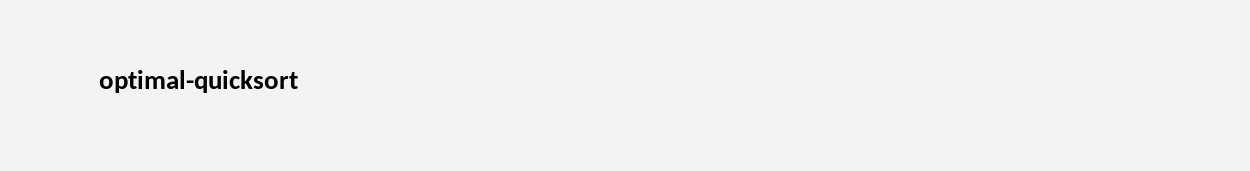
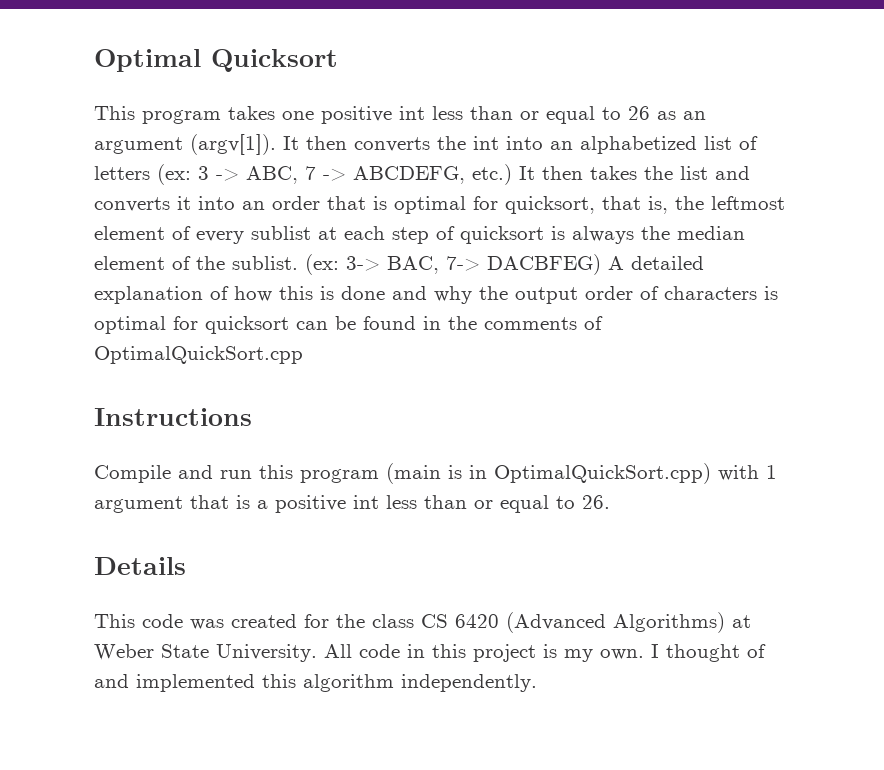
- optimal-quicksort
+ Optimal Quicksort
+ This program takes one positive int less than or equal to 26 as an argument (argv[1]). It then converts the int into an alphabetized list of letters (ex: 3 -> ABC, 7 -> ABCDEFG, etc.) It then takes the list and converts it into an order that is optimal for quicksort, that is, the leftmost element of every sublist at each step of quicksort is always the median element of the sublist. (ex: 3-> BAC, 7-> DACBFEG) A detailed explanation of how this is done and why the output order of characters is optimal for quicksort can be found in the comments of OptimalQuickSort.cpp
+ Instructions
+ Compile and run this program (main is in OptimalQuickSort.cpp) with 1 argument that is a positive int less than or equal to 26.
+ Details
+ This code was created for the class CS 6420 (Advanced Algorithms) at Weber State University. All code in this project is my own. I thought of and implemented this algorithm independently.

